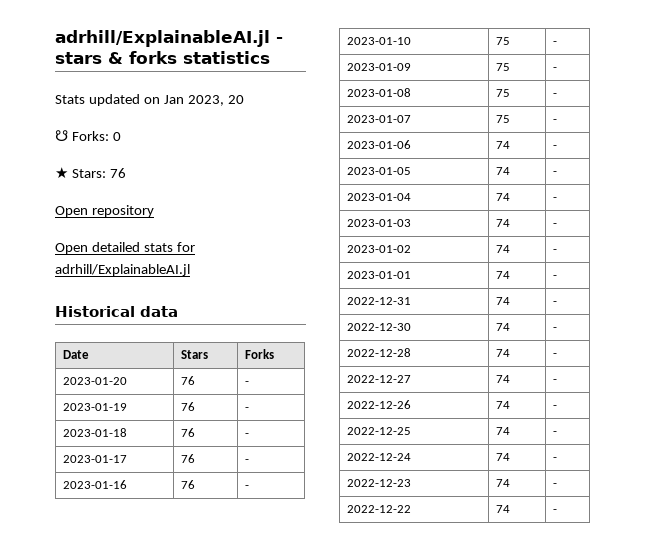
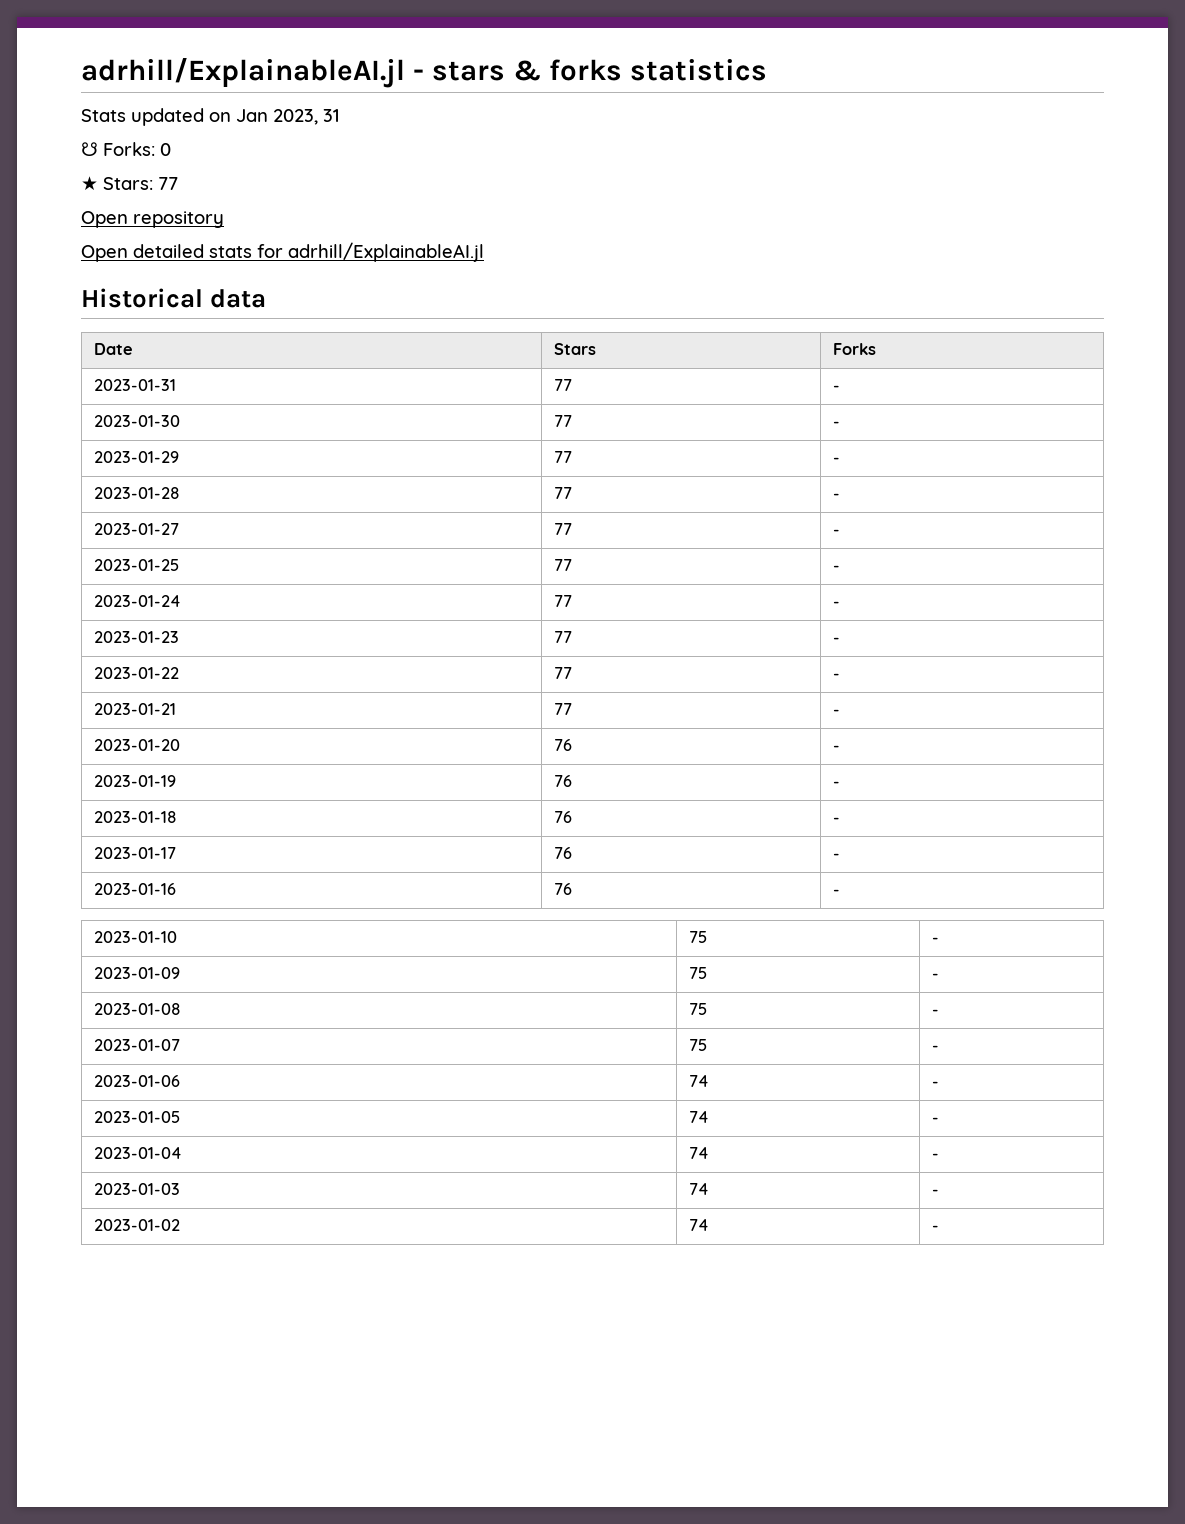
- Stats updated on Jan 2023, 20
+ Stats updated on Jan 2023, 31
- ★ Stars: 76
+ ★ Stars: 77
+ 2023-01-31 | 77 | -
+ 2023-01-30 | 77 | -
+ 2023-01-29 | 77 | -
+ 2023-01-28 | 77 | -
+ 2023-01-27 | 77 | -
+ 2023-01-25 | 77 | -
+ 2023-01-24 | 77 | -
+ 2023-01-23 | 77 | -
+ 2023-01-22 | 77 | -
+ 2023-01-21 | 77 | -
- 2023-01-01 | 74 | -
- 2022-12-31 | 74 | -
- 2022-12-30 | 74 | -
- 2022-12-28 | 74 | -
- 2022-12-27 | 74 | -
- 2022-12-26 | 74 | -
- 2022-12-25 | 74 | -
- 2022-12-24 | 74 | -
- 2022-12-23 | 74 | -
- 2022-12-22 | 74 | -

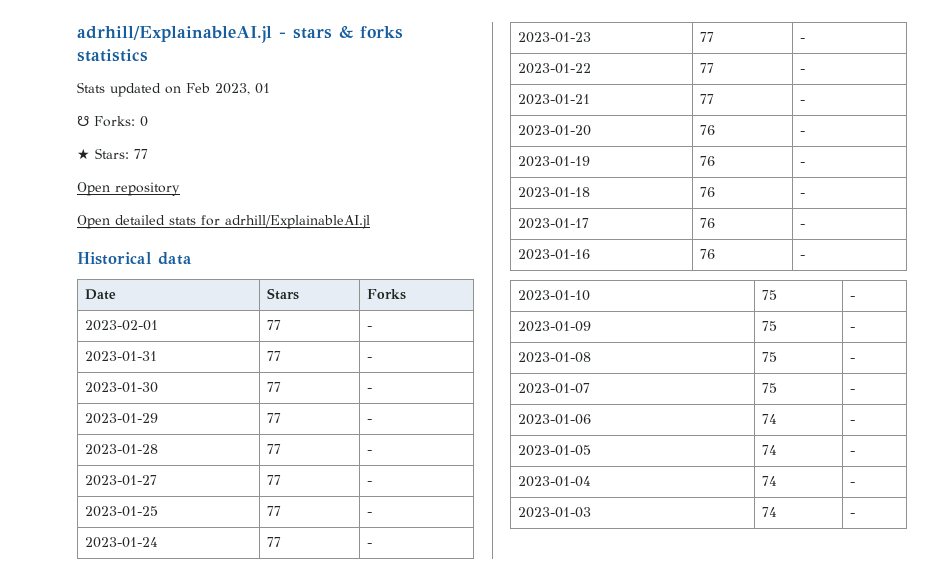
- Stats updated on Jan 2023, 31
+ Stats updated on Feb 2023, 01
+ 2023-02-01 | 77 | -
- 2023-01-02 | 74 | -

